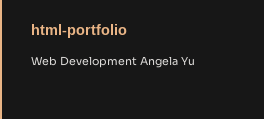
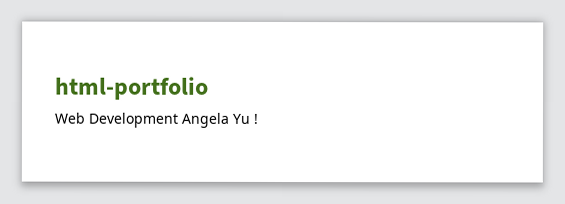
- Web Development Angela Yu
+ Web Development Angela Yu !

